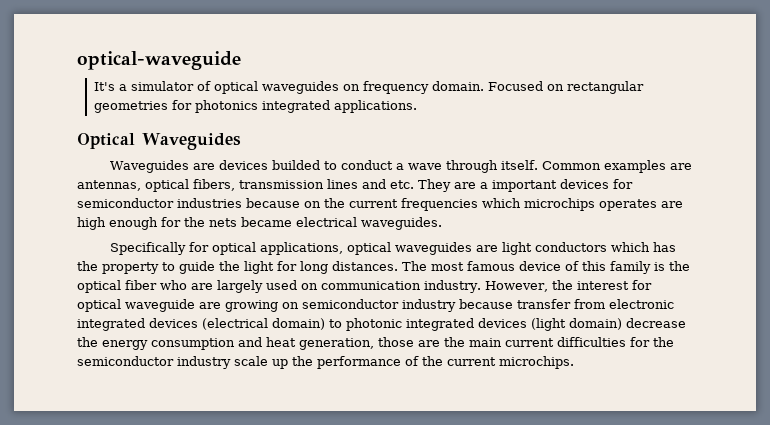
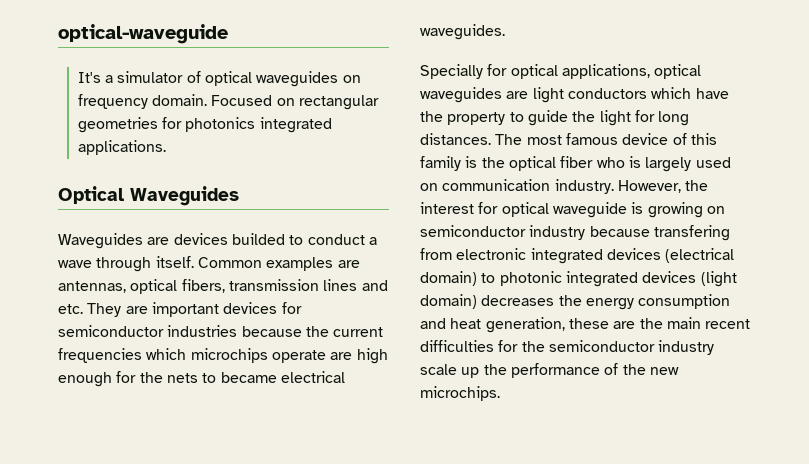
- Common examples are antennas, optical fibers, transmission lines and etc. They are a important devices for semiconductor industries because on the current frequencies which microchips operates are high enough for the nets became electrical waveguides.
+ Common examples are antennas, optical fibers, transmission lines and etc. They are important devices for semiconductor industries because the current frequencies which microchips operate are high enough for the nets to became electrical waveguides.
- Specifically for optical applications, optical waveguides are light conductors which has the property to guide the light for long distances.
+ Specially for optical applications, optical waveguides are light conductors which have the property to guide the light for long distances.
- The most famous device of this family is the optical fiber who are largely used on communication industry.
+ The most famous device of this family is the optical fiber who is largely used on communication industry.
- However, the interest for optical waveguide are growing on semiconductor industry because transfer from electronic integrated devices (electrical domain) to photonic integrated devices (light domain) decrease the energy consumption and heat generation, those are the main current difficulties for the semiconductor industry scale up the performance of the current microchips.
+ However, the interest for optical waveguide is growing on semiconductor industry because transfering from electronic integrated devices (electrical domain) to photonic integrated devices (light domain) decreases the energy consumption and heat generation, these are the main recent difficulties for the semiconductor industry scale up the performance of the new microchips.

